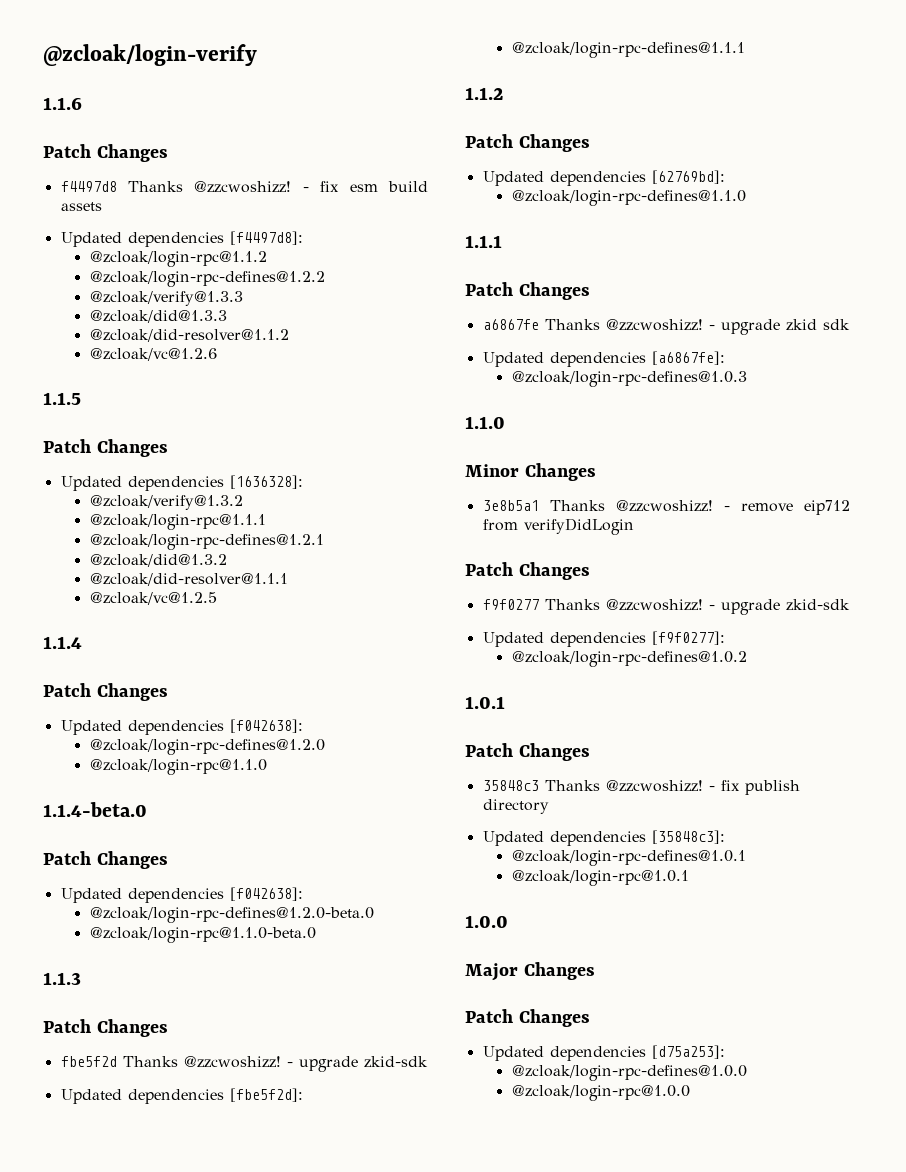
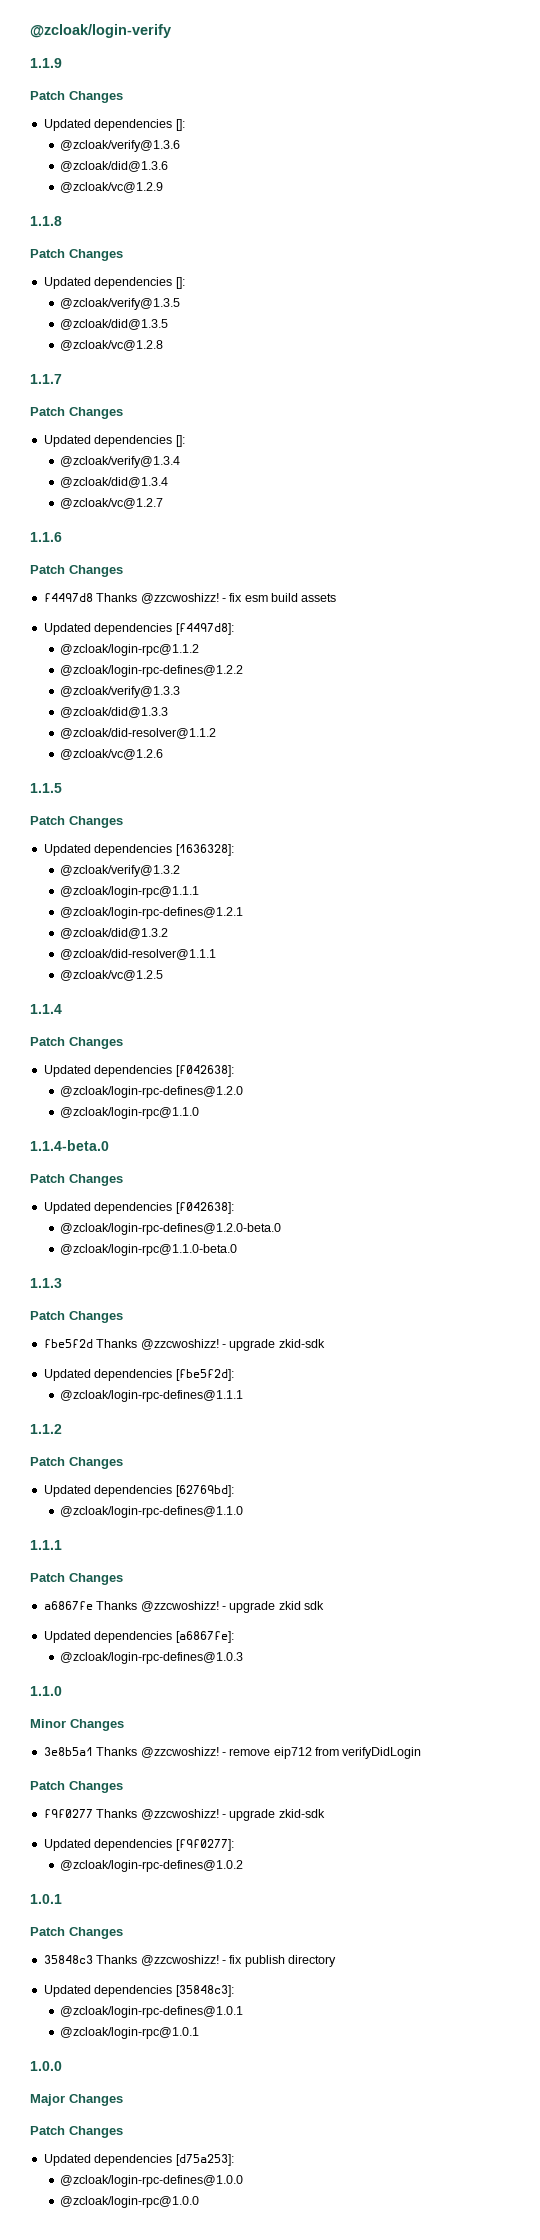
+ 1.1.9
+ Patch Changes
+ Updated dependencies []:
+ @zcloak/verify@1.3.6
+ @zcloak/did@1.3.6
+ @zcloak/vc@1.2.9
+ 1.1.8
+ Patch Changes
+ Updated dependencies []:
+ @zcloak/verify@1.3.5
+ @zcloak/did@1.3.5
+ @zcloak/vc@1.2.8
+ 1.1.7
+ Patch Changes
+ Updated dependencies []:
+ @zcloak/verify@1.3.4
+ @zcloak/did@1.3.4
+ @zcloak/vc@1.2.7

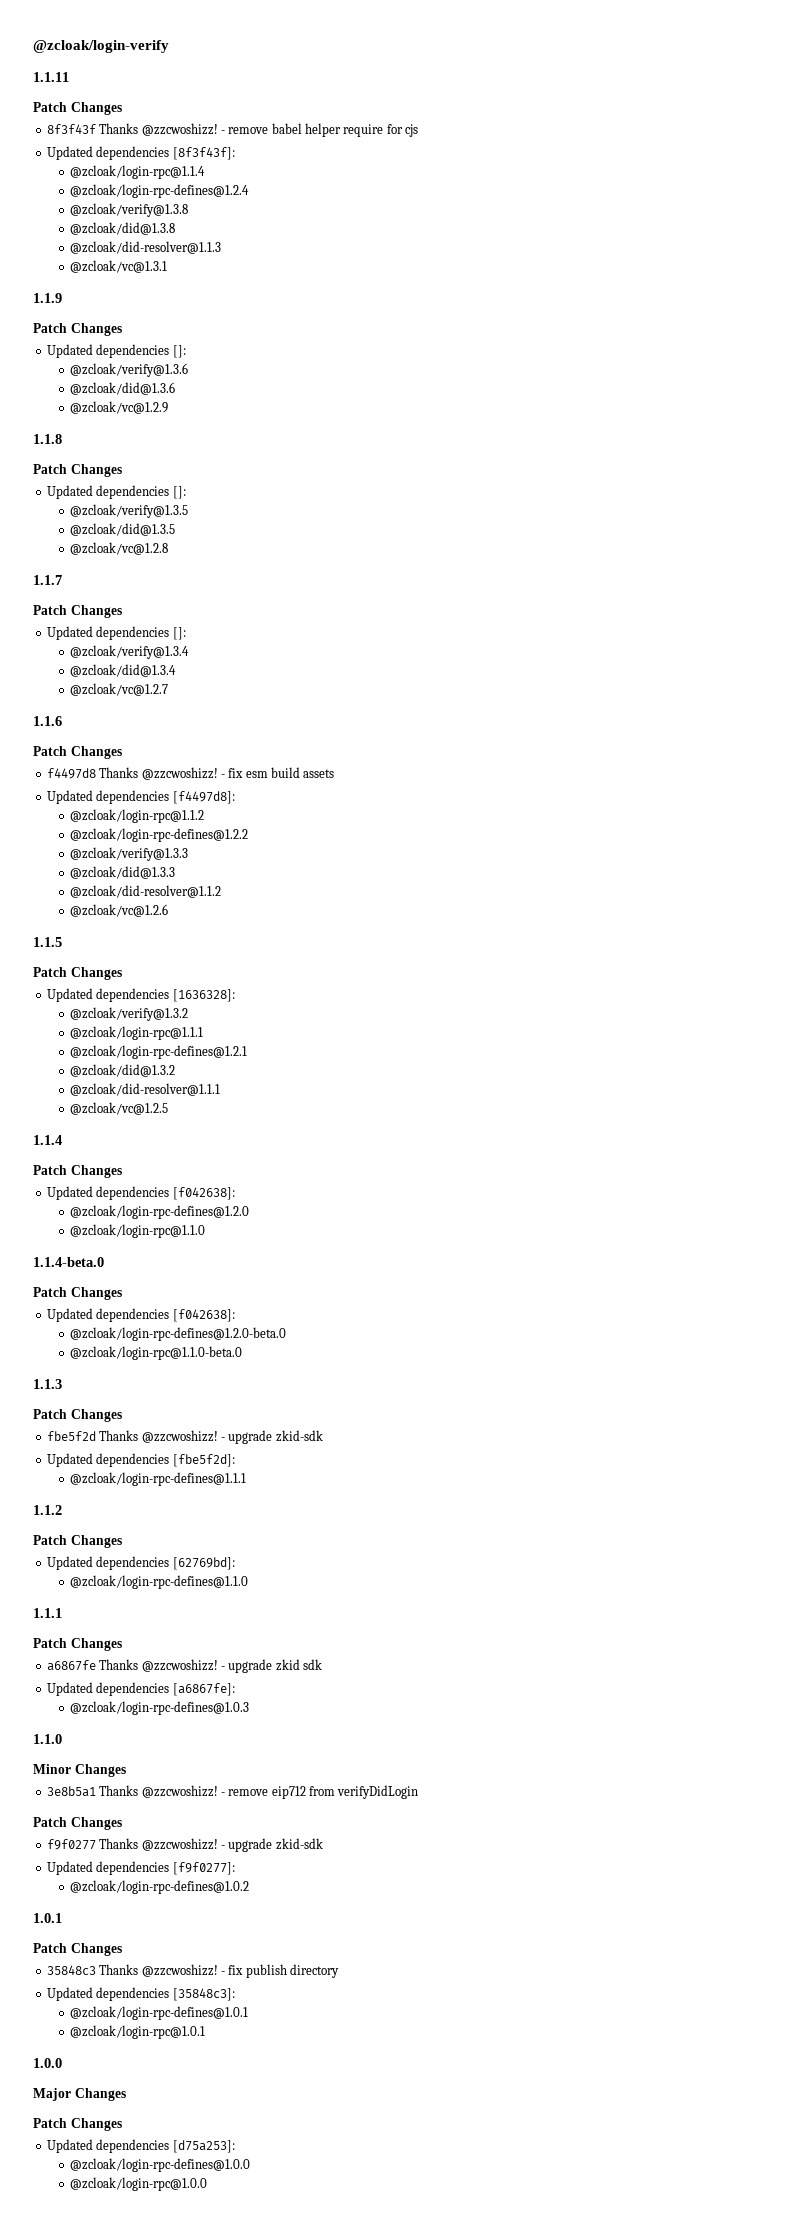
+ 1.1.11
+ Patch Changes
+ 8f3f43f Thanks @zzcwoshizz! - remove babel helper require for cjs
+ Updated dependencies [8f3f43f]:
+ @zcloak/login-rpc@1.1.4
+ @zcloak/login-rpc-defines@1.2.4
+ @zcloak/verify@1.3.8
+ @zcloak/did@1.3.8
+ @zcloak/did-resolver@1.1.3
+ @zcloak/vc@1.3.1

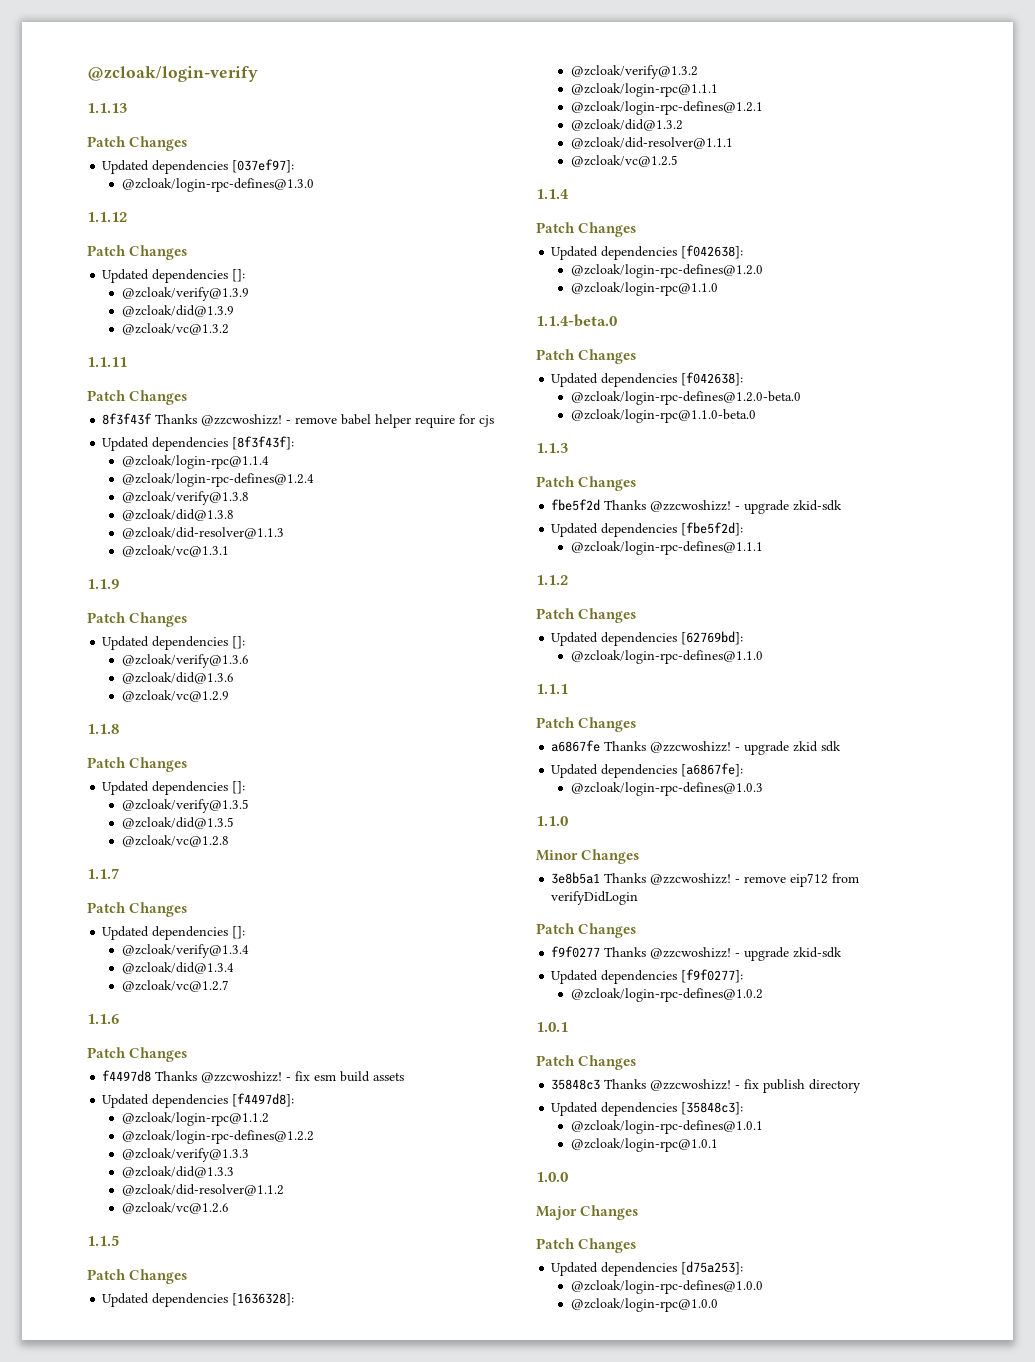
+ 1.1.13
+ Patch Changes
+ Updated dependencies [037ef97]:
+ @zcloak/login-rpc-defines@1.3.0
+ 1.1.12
+ Patch Changes
+ Updated dependencies []:
+ @zcloak/verify@1.3.9
+ @zcloak/did@1.3.9
+ @zcloak/vc@1.3.2

